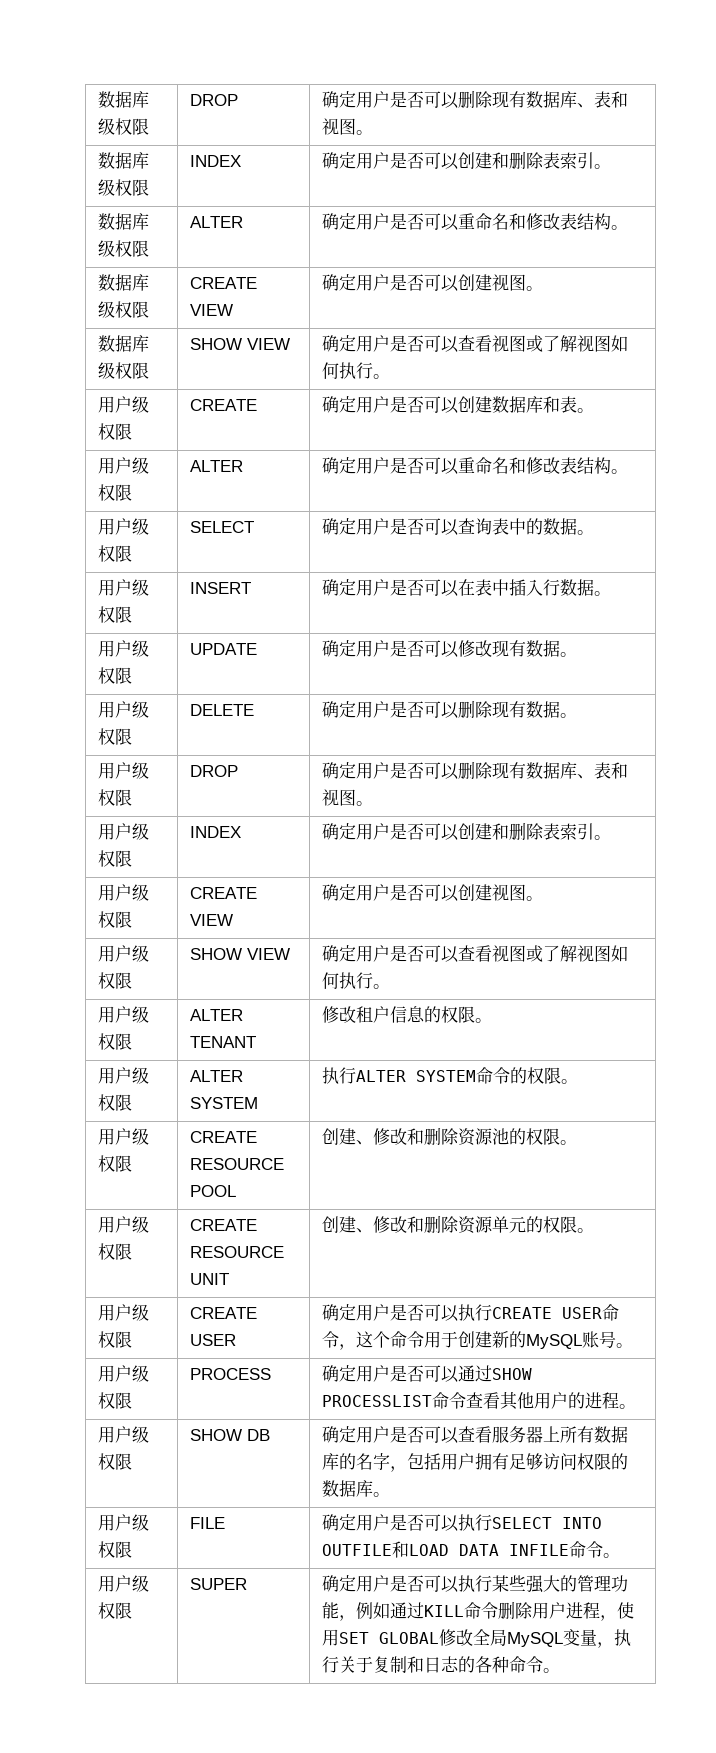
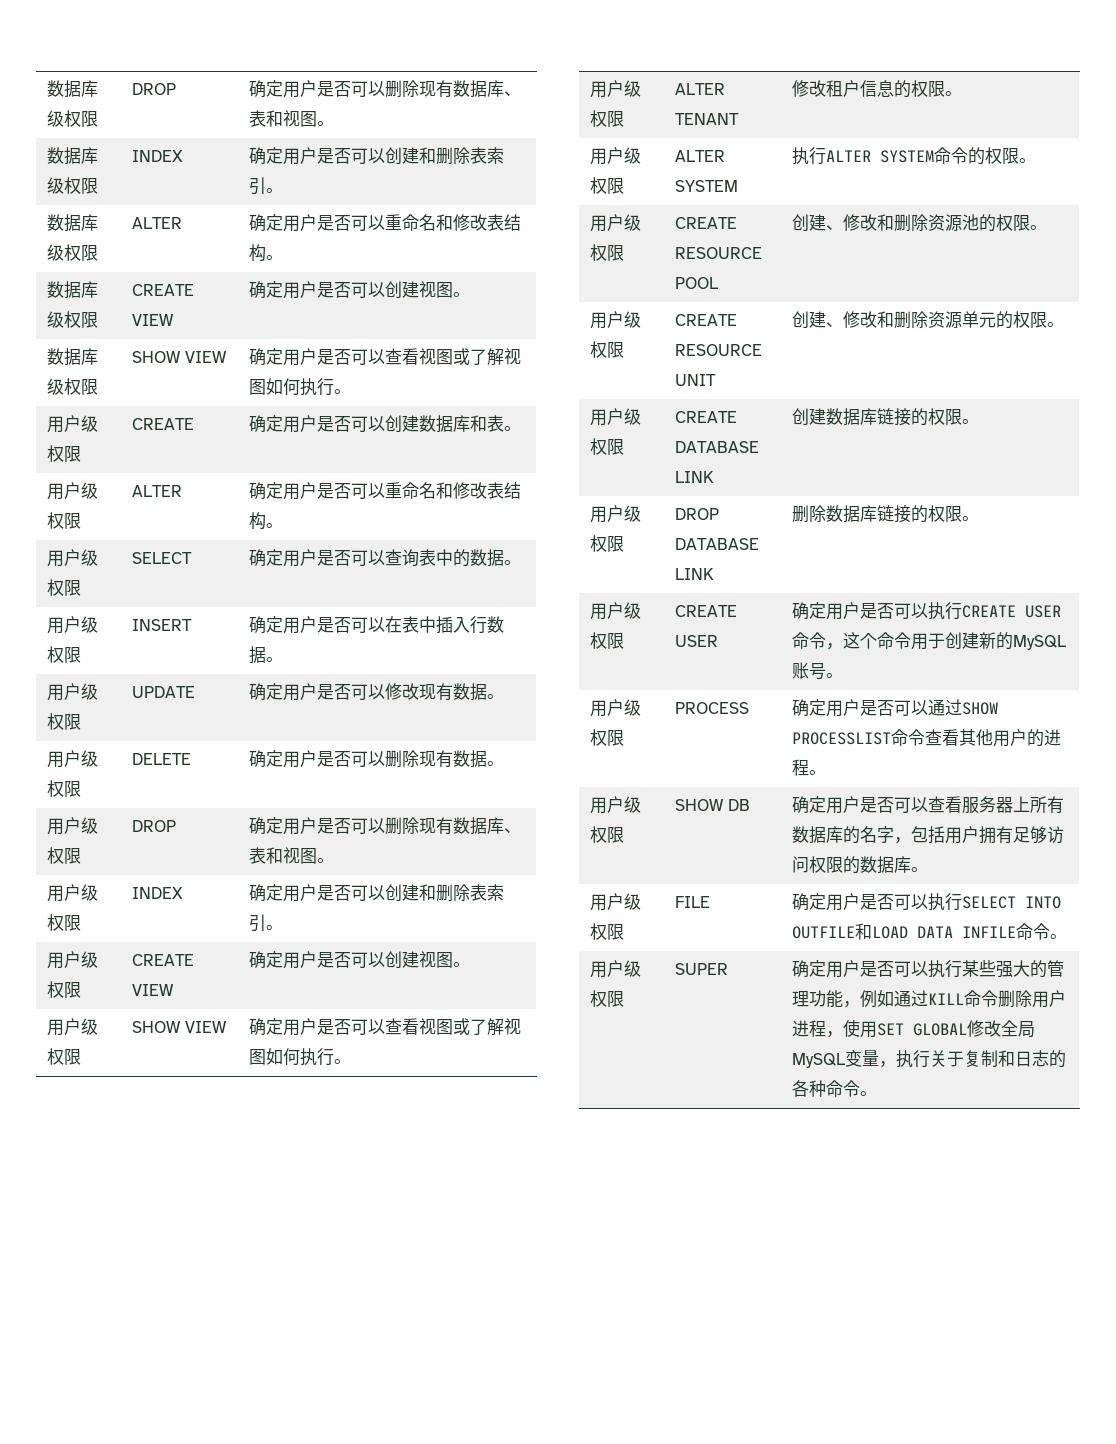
+ 用户级权限 | CREATE DATABASE LINK | 创建数据库链接的权限。
+ 用户级权限 | DROP DATABASE LINK | 删除数据库链接的权限。

